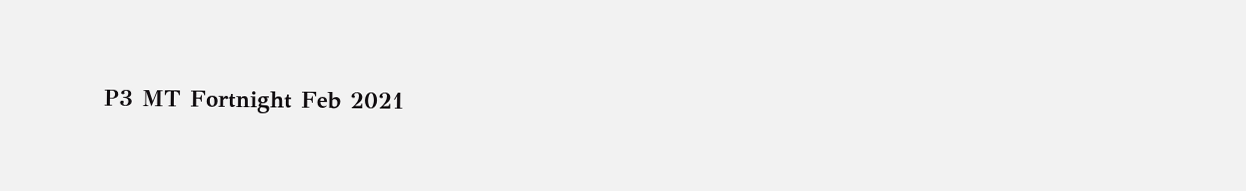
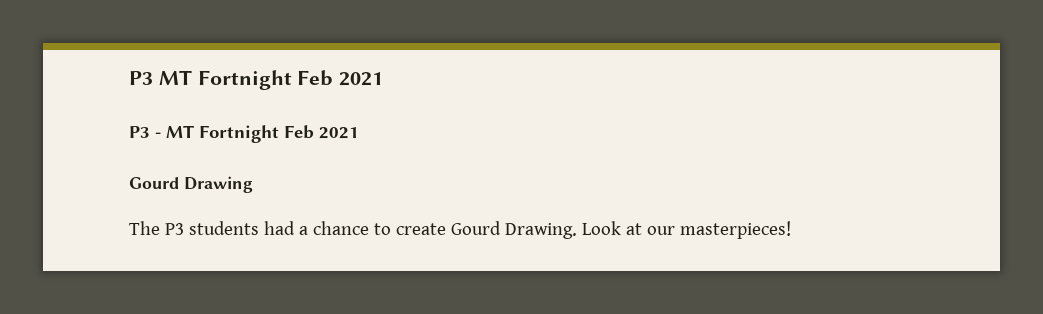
+ P3 - MT Fortnight Feb 2021
+ Gourd Drawing
+ The P3 students had a chance to create Gourd Drawing. Look at our masterpieces!

